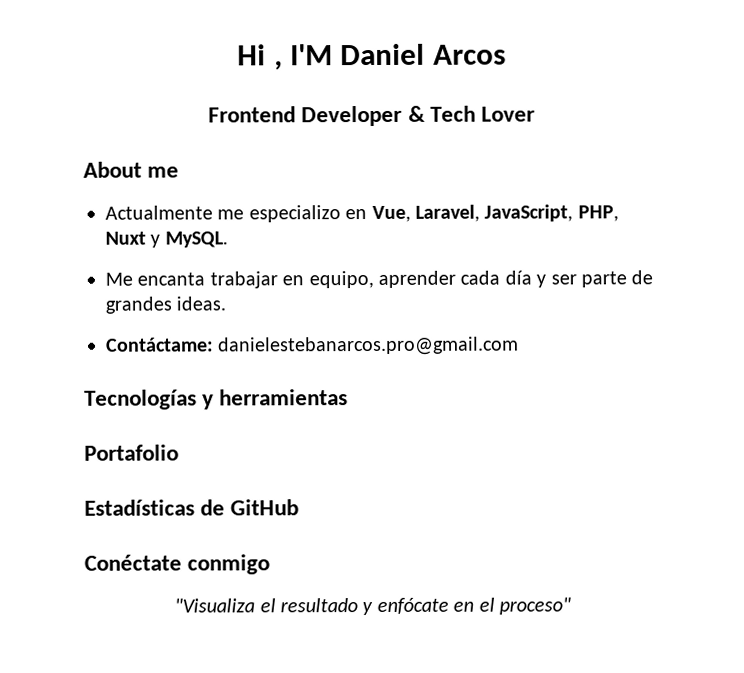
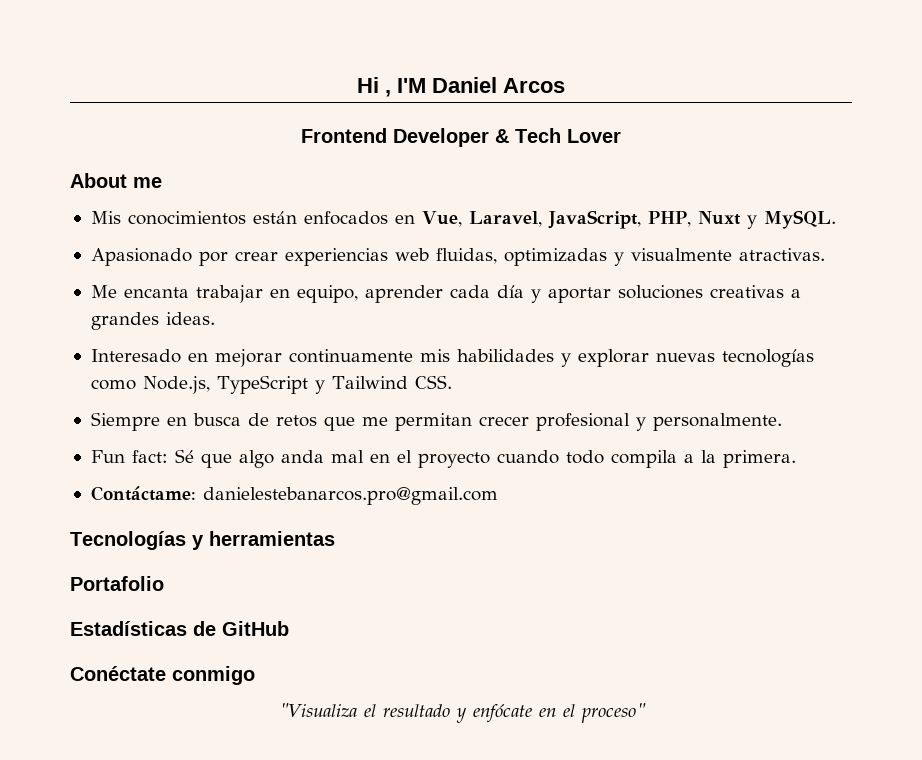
- Actualmente me especializo en Vue, Laravel, JavaScript, PHP, Nuxt y MySQL.
+ Mis conocimientos están enfocados en Vue, Laravel, JavaScript, PHP, Nuxt y MySQL.
+ Apasionado por crear experiencias web fluidas, optimizadas y visualmente atractivas.
- Me encanta trabajar en equipo, aprender cada día y ser parte de grandes ideas.
+ Me encanta trabajar en equipo, aprender cada día y aportar soluciones creativas a grandes ideas.
+ Interesado en mejorar continuamente mis habilidades y explorar nuevas tecnologías como Node.js, TypeScript y Tailwind CSS.
+ Siempre en busca de retos que me permitan crecer profesional y personalmente.
+ Fun fact: Sé que algo anda mal en el proyecto cuando todo compila a la primera.

